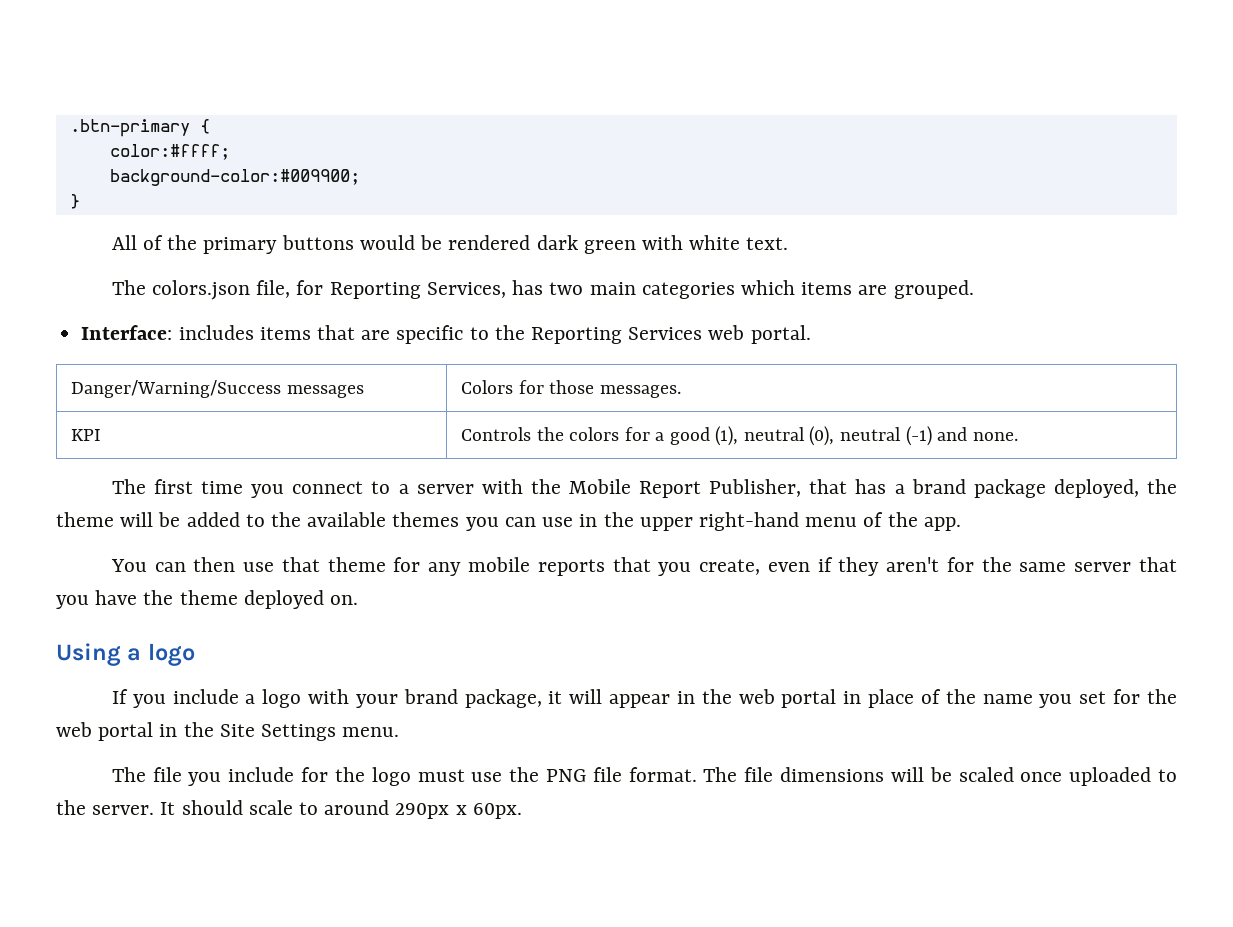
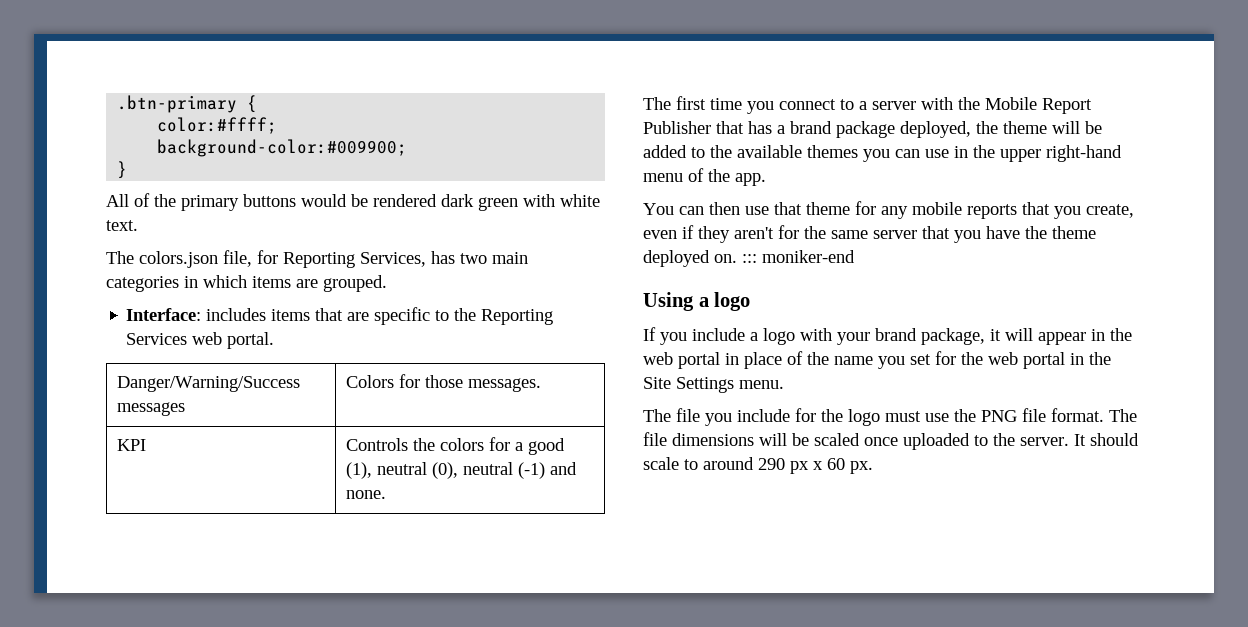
- The colors.json file, for Reporting Services, has two main categories which items are grouped.
+ The colors.json file, for Reporting Services, has two main categories in which items are grouped.
- The first time you connect to a server with the Mobile Report Publisher, that has a brand package deployed, the theme will be added to the available themes you can use in the upper right-hand menu of the app.
+ The first time you connect to a server with the Mobile Report Publisher that has a brand package deployed, the theme will be added to the available themes you can use in the upper right-hand menu of the app.
- You can then use that theme for any mobile reports that you create, even if they aren't for the same server that you have the theme deployed on.
+ You can then use that theme for any mobile reports that you create, even if they aren't for the same server that you have the theme deployed on. ::: moniker-end
- It should scale to around 290px x 60px.
+ It should scale to around 290 px x 60 px.

